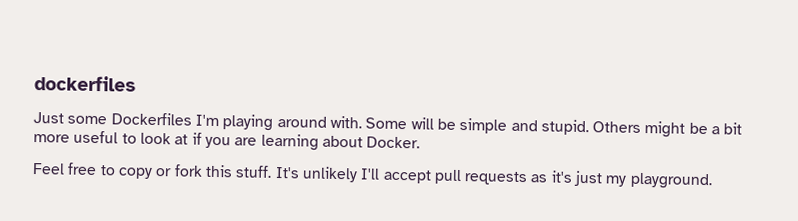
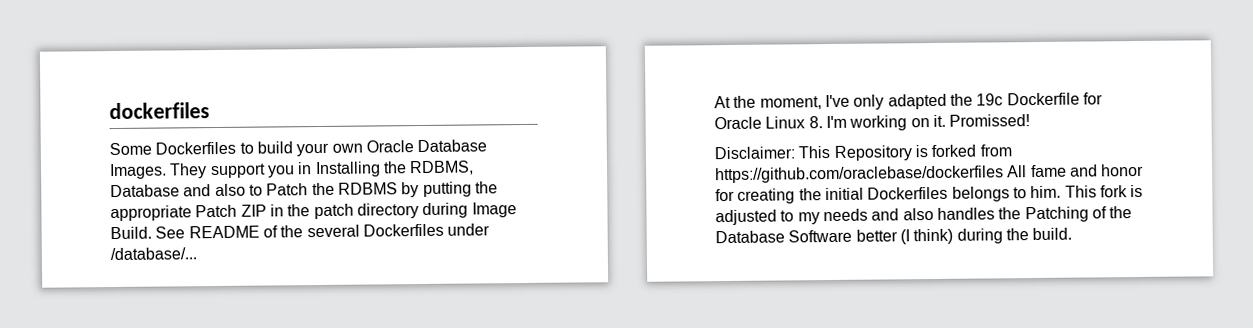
- Just some Dockerfiles I'm playing around with. Some will be simple and stupid. Others might be a bit more useful to look at if you are learning about Docker.
- Feel free to copy or fork this stuff. It's unlikely I'll accept pull requests as it's just my playground.
+ Some Dockerfiles to build your own Oracle Database Images. They support you in Installing the RDBMS, Database and also to Patch the RDBMS by putting the appropriate Patch ZIP in the patch directory during Image Build. See README of the several Dockerfiles under /database/...
+ At the moment, I've only adapted the 19c Dockerfile for Oracle Linux 8. I'm working on it. Promissed!
+ Disclaimer: This Repository is forked from https://github.com/oraclebase/dockerfiles All fame and honor for creating the initial Dockerfiles belongs to him. This fork is adjusted to my needs and also handles the Patching of the Database Software better (I think) during the build.

